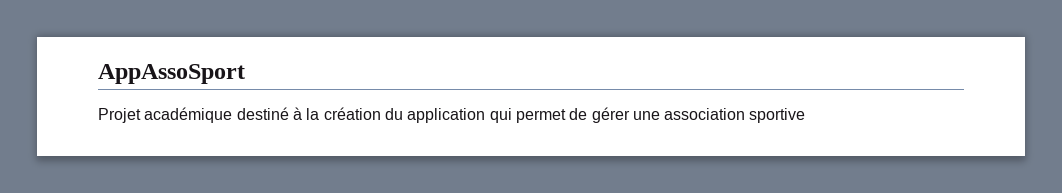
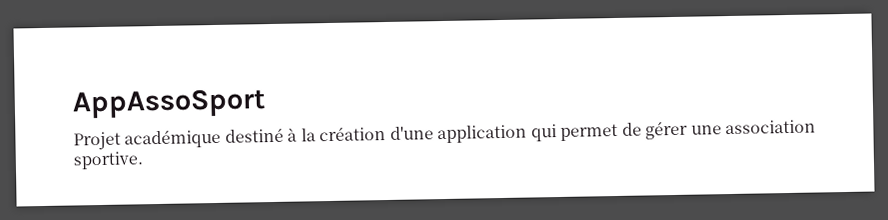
- Projet académique destiné à la création du application qui permet de gérer une association sportive
+ Projet académique destiné à la création d'une application qui permet de gérer une association sportive.

